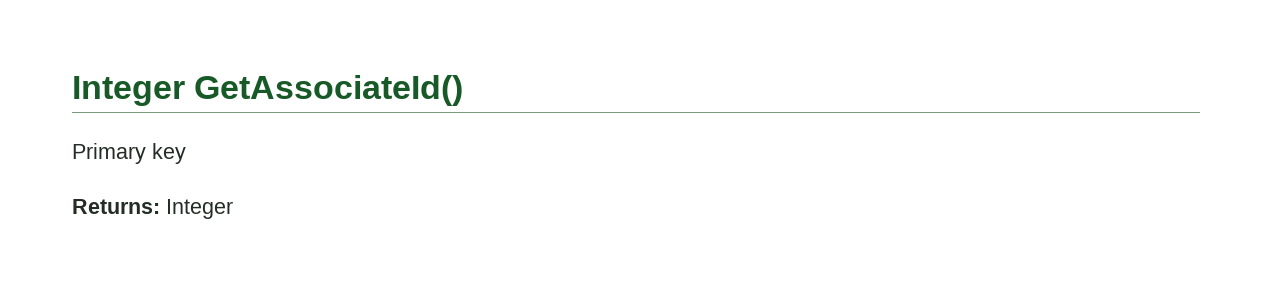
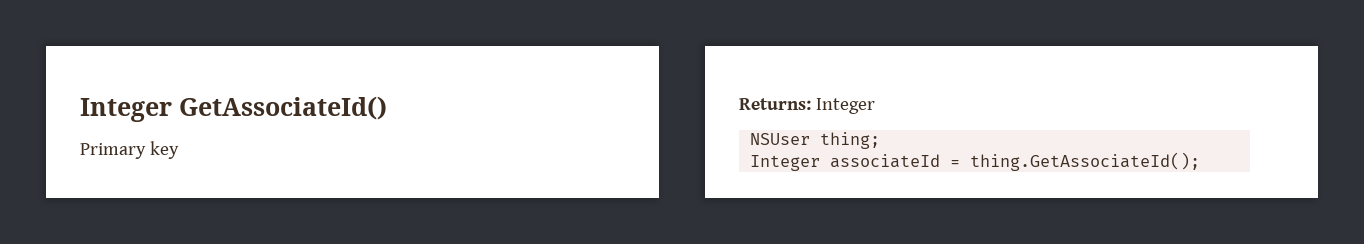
+ NSUser thing;
+ Integer associateId = thing.GetAssociateId();

